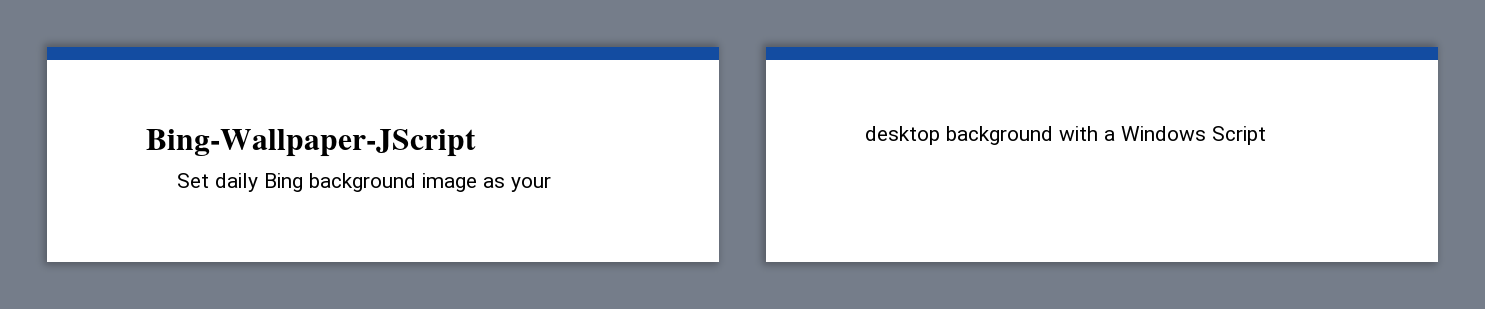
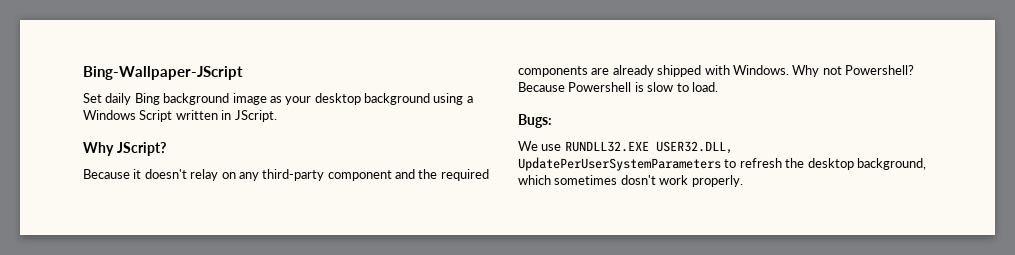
- Set daily Bing background image as your desktop background with a Windows Script
+ Set daily Bing background image as your desktop background using a Windows Script written in JScript.
+ Why JScript?
+ Because it doesn't relay on any third-party component and the required components are already shipped with Windows. Why not Powershell? Because Powershell is slow to load.
+ Bugs:
+ We use RUNDLL32.EXE USER32.DLL, UpdatePerUserSystemParameters to refresh the desktop background, which sometimes dosn't work properly.

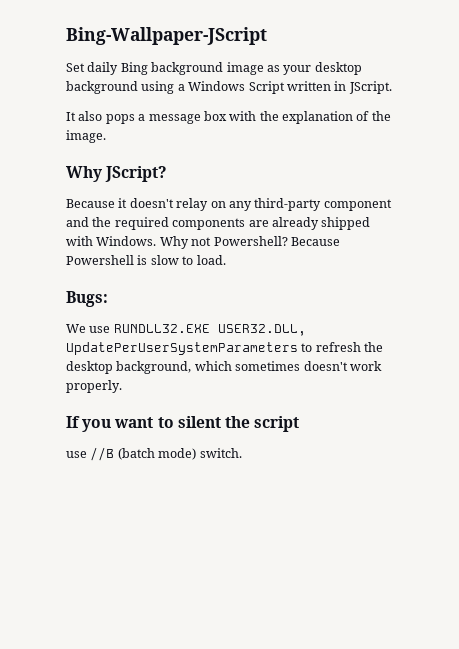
+ It also pops a message box with the explanation of the image.
- We use RUNDLL32.EXE USER32.DLL, UpdatePerUserSystemParameters to refresh the desktop background, which sometimes dosn't work properly.
+ We use RUNDLL32.EXE USER32.DLL, UpdatePerUserSystemParameters to refresh the desktop background, which sometimes doesn't work properly.
+ If you want to silent the script
+ use //B (batch mode) switch.

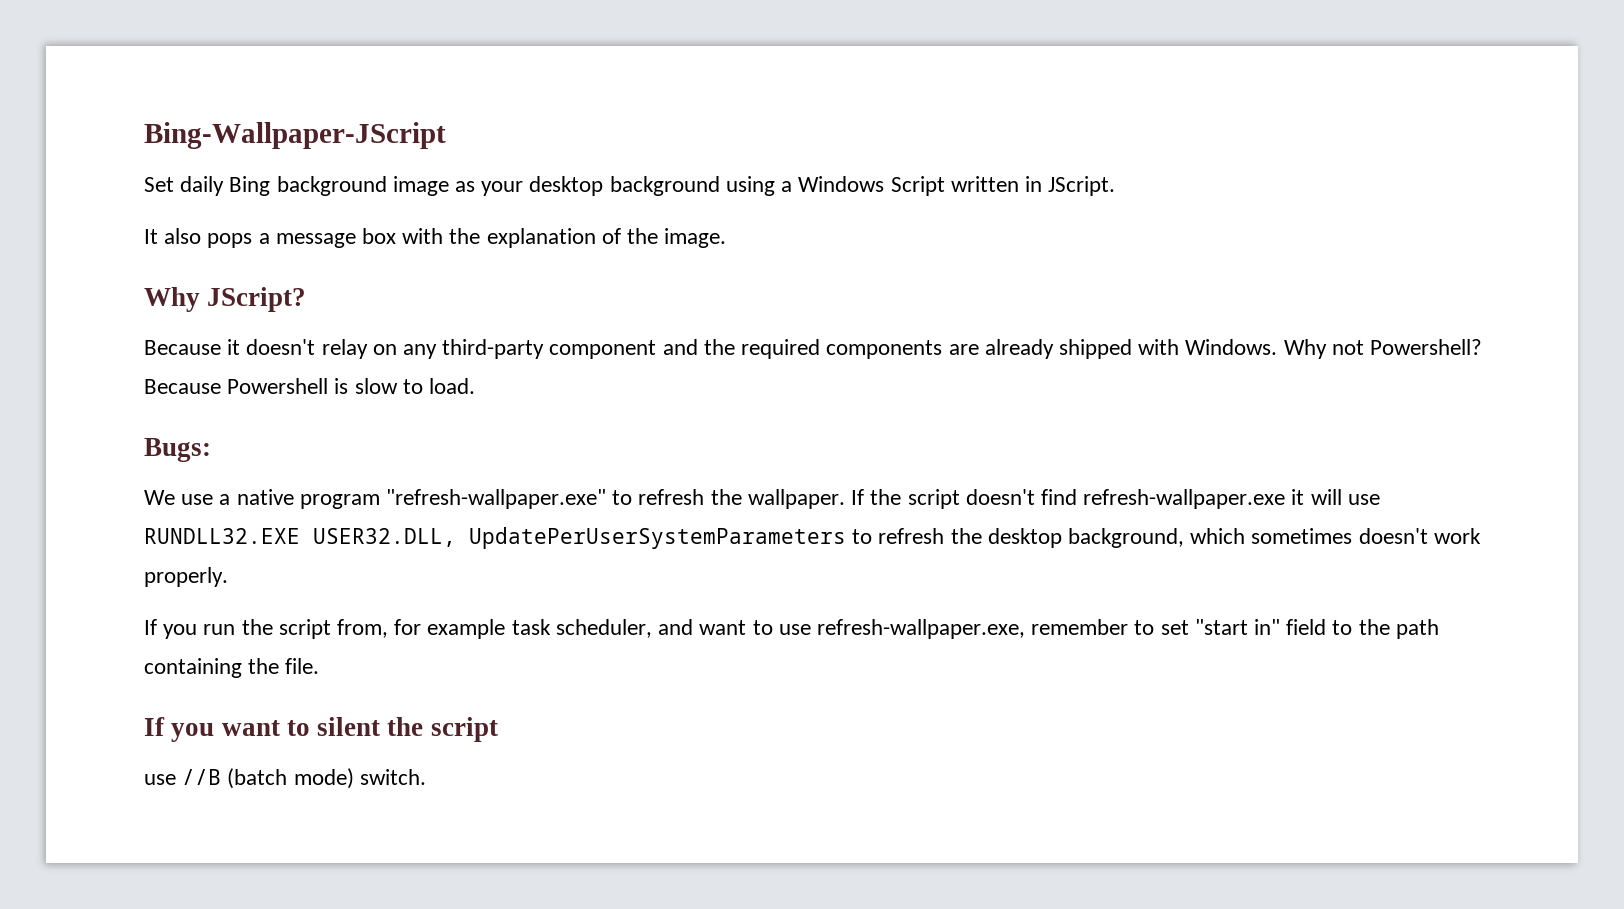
- We use RUNDLL32.EXE USER32.DLL, UpdatePerUserSystemParameters to refresh the desktop background, which sometimes doesn't work properly.
+ We use a native program "refresh-wallpaper.exe" to refresh the wallpaper. If the script doesn't find refresh-wallpaper.exe it will use RUNDLL32.EXE USER32.DLL, UpdatePerUserSystemParameters to refresh the desktop background, which sometimes doesn't work properly.
+ If you run the script from, for example task scheduler, and want to use refresh-wallpaper.exe, remember to set "start in" field to the path containing the file.

